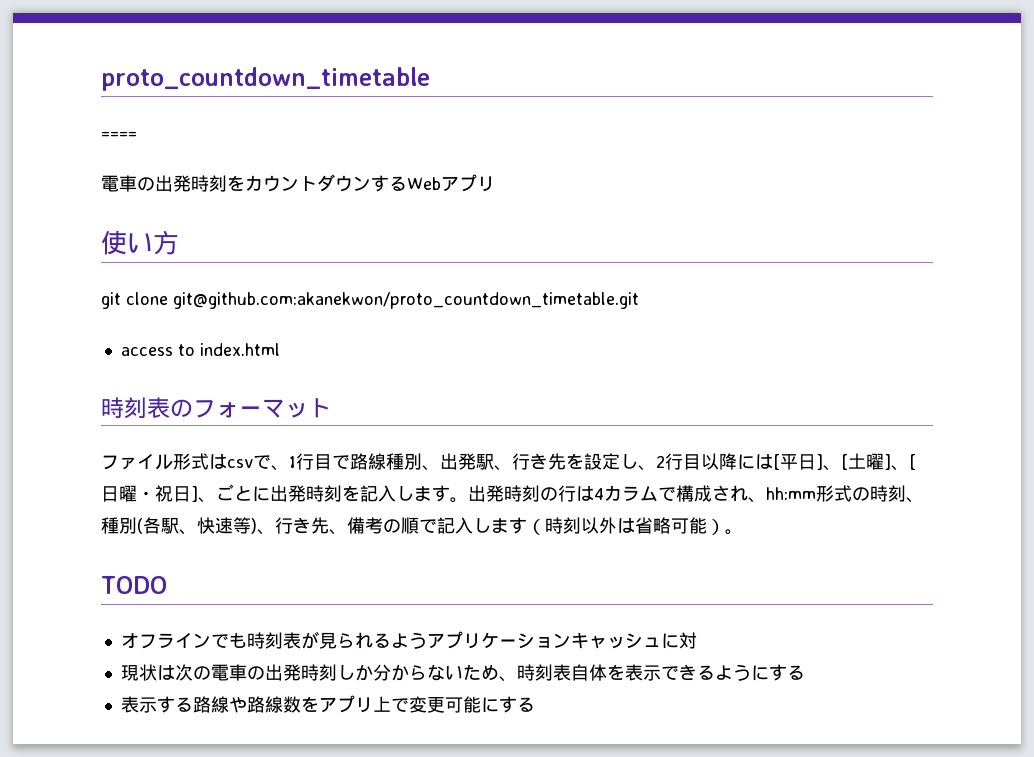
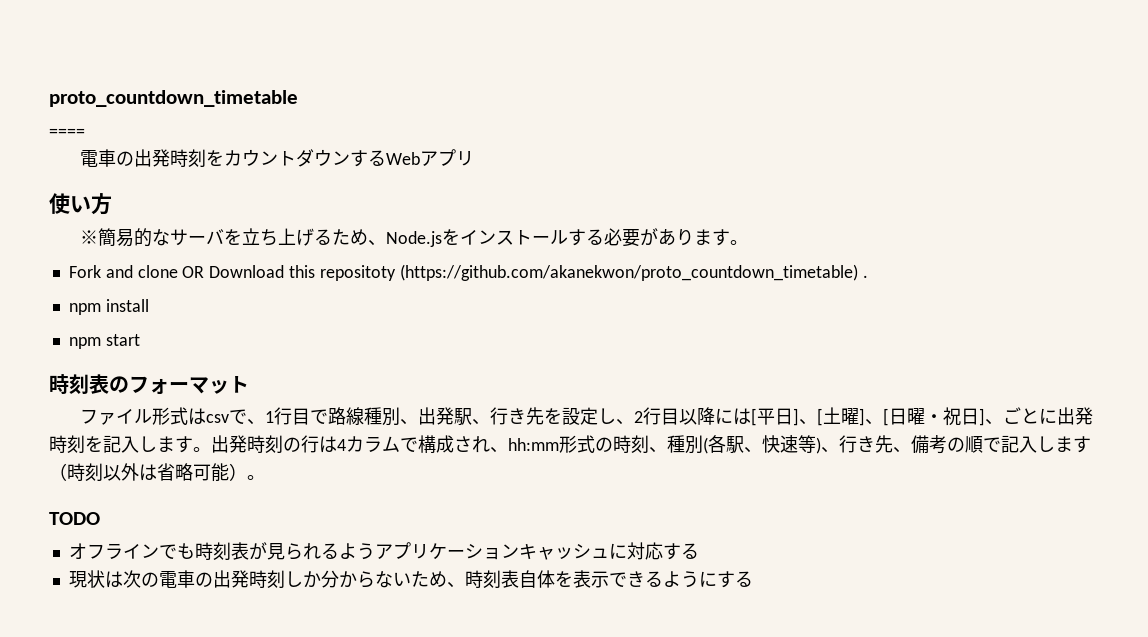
- git clone git@github.com:akanekwon/proto_countdown_timetable.git
- access to index.html
+ ※簡易的なサーバを立ち上げるため、Node.jsをインストールする必要があります。
+ Fork and clone OR Download this repositoty (https://github.com/akanekwon/proto_countdown_timetable) .
+ npm install
+ npm start
- オフラインでも時刻表が見られるようアプリケーションキャッシュに対
+ オフラインでも時刻表が見られるようアプリケーションキャッシュに対応する
- 表示する路線や路線数をアプリ上で変更可能にする

